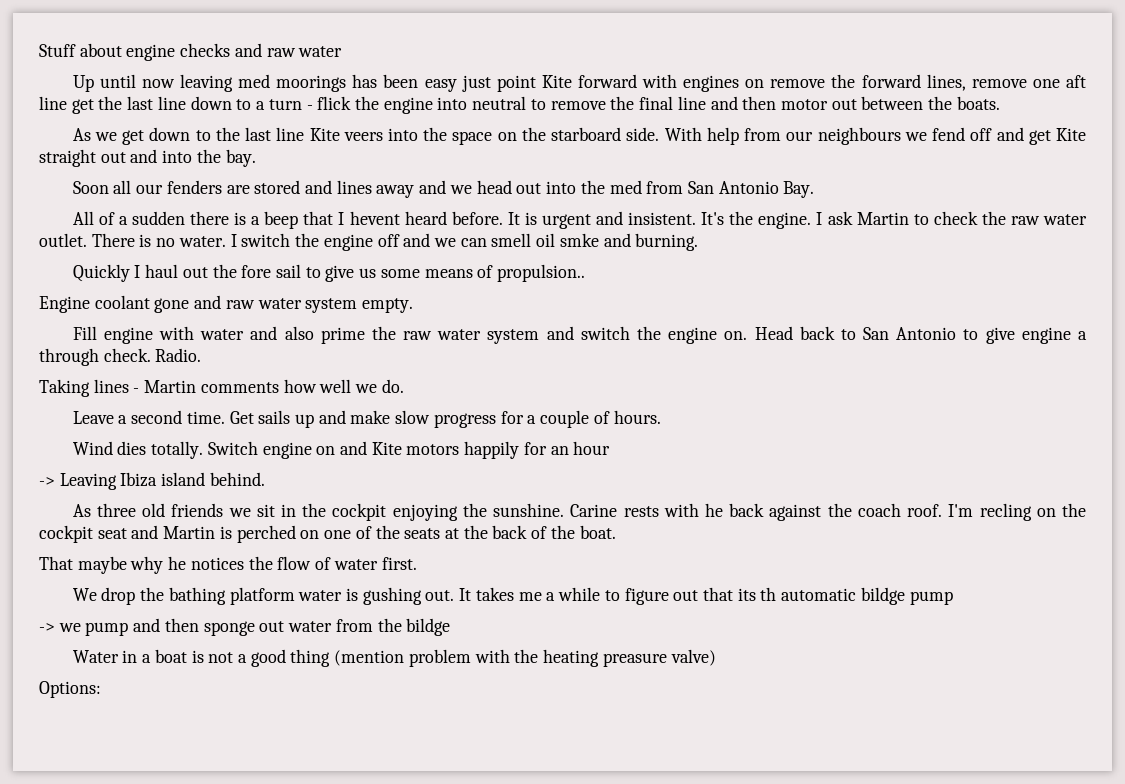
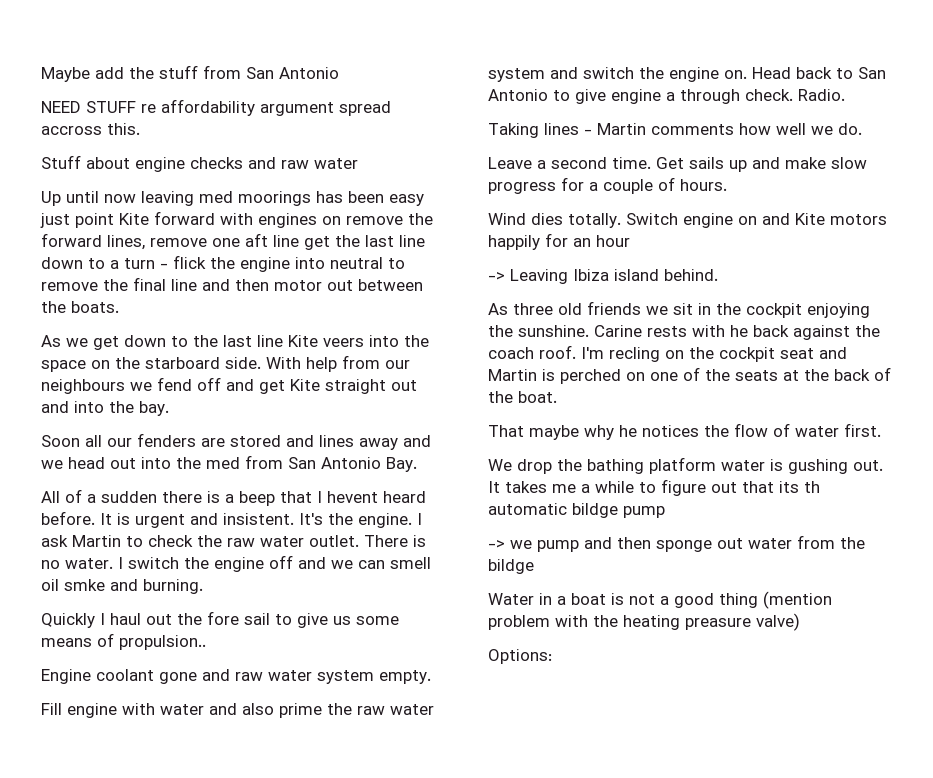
+ Maybe add the stuff from San Antonio
+ NEED STUFF re affordability argument spread accross this.

